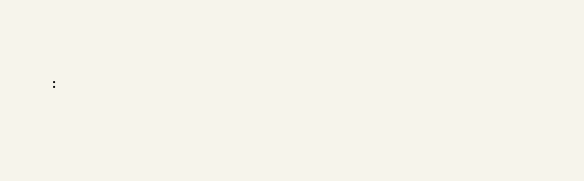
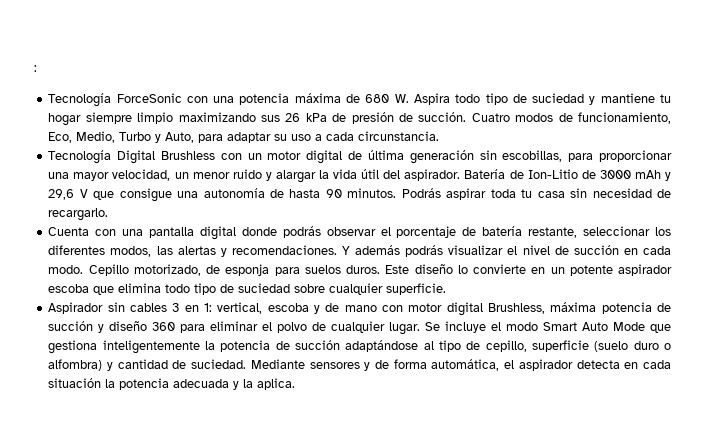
+ Tecnología ForceSonic con una potencia máxima de 680 W. Aspira todo tipo de suciedad y mantiene tu hogar siempre limpio maximizando sus 26 kPa de presión de succión. Cuatro modos de funcionamiento, Eco, Medio, Turbo y Auto, para adaptar su uso a cada circunstancia.
+ Tecnología Digital Brushless con un motor digital de última generación sin escobillas, para proporcionar una mayor velocidad, un menor ruido y alargar la vida útil del aspirador. Batería de Ion-Litio de 3000 mAh y 29,6 V que consigue una autonomía de hasta 90 minutos. Podrás aspirar toda tu casa sin necesidad de recargarlo.
+ Cuenta con una pantalla digital donde podrás observar el porcentaje de batería restante, seleccionar los diferentes modos, las alertas y recomendaciones. Y además podrás visualizar el nivel de succión en cada modo. Cepillo motorizado, de esponja para suelos duros. Este diseño lo convierte en un potente aspirador escoba que elimina todo tipo de suciedad sobre cualquier superficie.
+ Aspirador sin cables 3 en 1: vertical, escoba y de mano con motor digital Brushless, máxima potencia de succión y diseño 360 para eliminar el polvo de cualquier lugar. Se incluye el modo Smart Auto Mode que gestiona inteligentemente la potencia de succión adaptándose al tipo de cepillo, superficie (suelo duro o alfombra) y cantidad de suciedad. Mediante sensores y de forma automática, el aspirador detecta en cada situación la potencia adecuada y la aplica.

